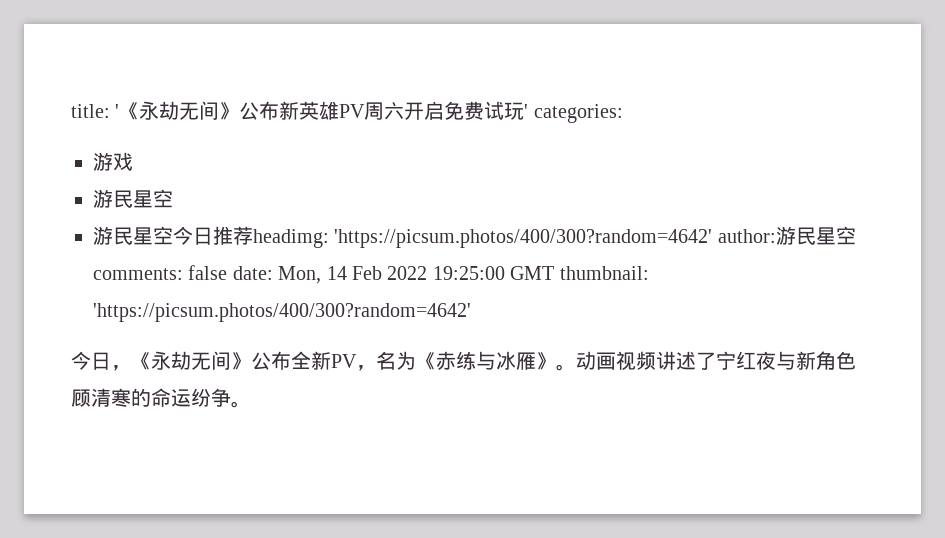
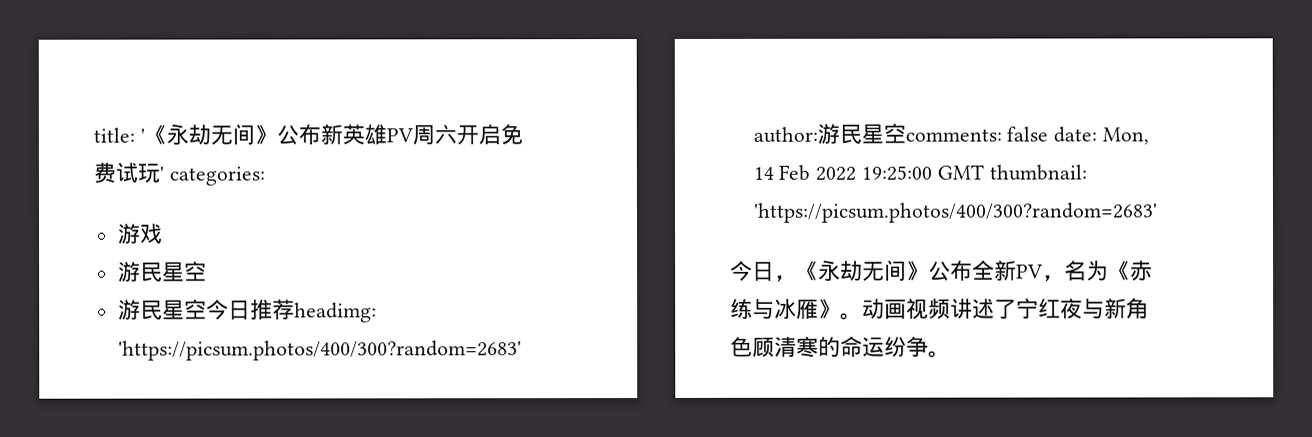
- 游民星空今日推荐headimg: 'https://picsum.photos/400/300?random=4642' author:游民星空comments: false date: Mon, 14 Feb 2022 19:25:00 GMT thumbnail: 'https://picsum.photos/400/300?random=4642'
+ 游民星空今日推荐headimg: 'https://picsum.photos/400/300?random=2683' author:游民星空comments: false date: Mon, 14 Feb 2022 19:25:00 GMT thumbnail: 'https://picsum.photos/400/300?random=2683'

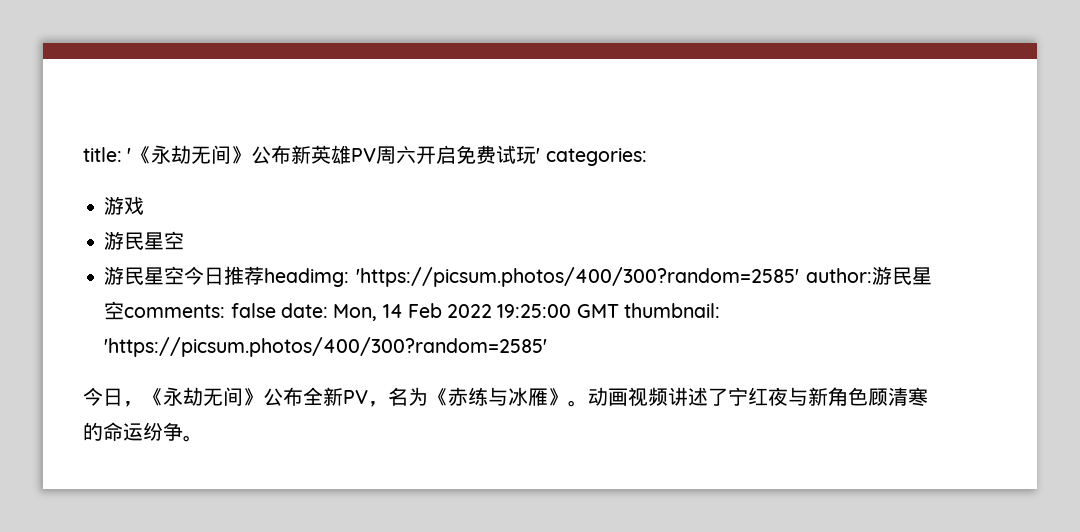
- 游民星空今日推荐headimg: 'https://picsum.photos/400/300?random=2683' author:游民星空comments: false date: Mon, 14 Feb 2022 19:25:00 GMT thumbnail: 'https://picsum.photos/400/300?random=2683'
+ 游民星空今日推荐headimg: 'https://picsum.photos/400/300?random=2585' author:游民星空comments: false date: Mon, 14 Feb 2022 19:25:00 GMT thumbnail: 'https://picsum.photos/400/300?random=2585'

